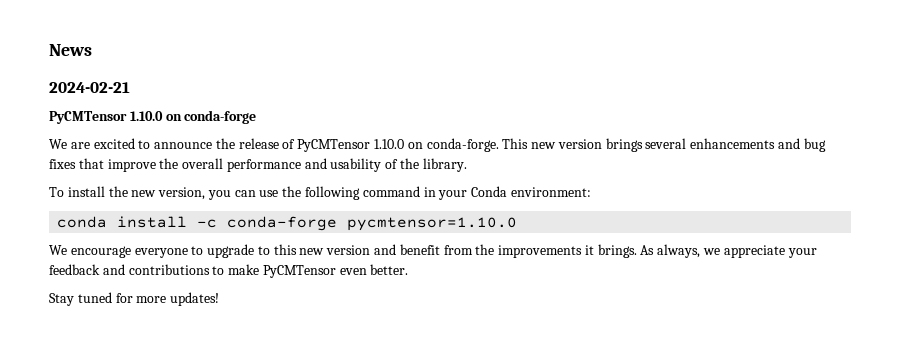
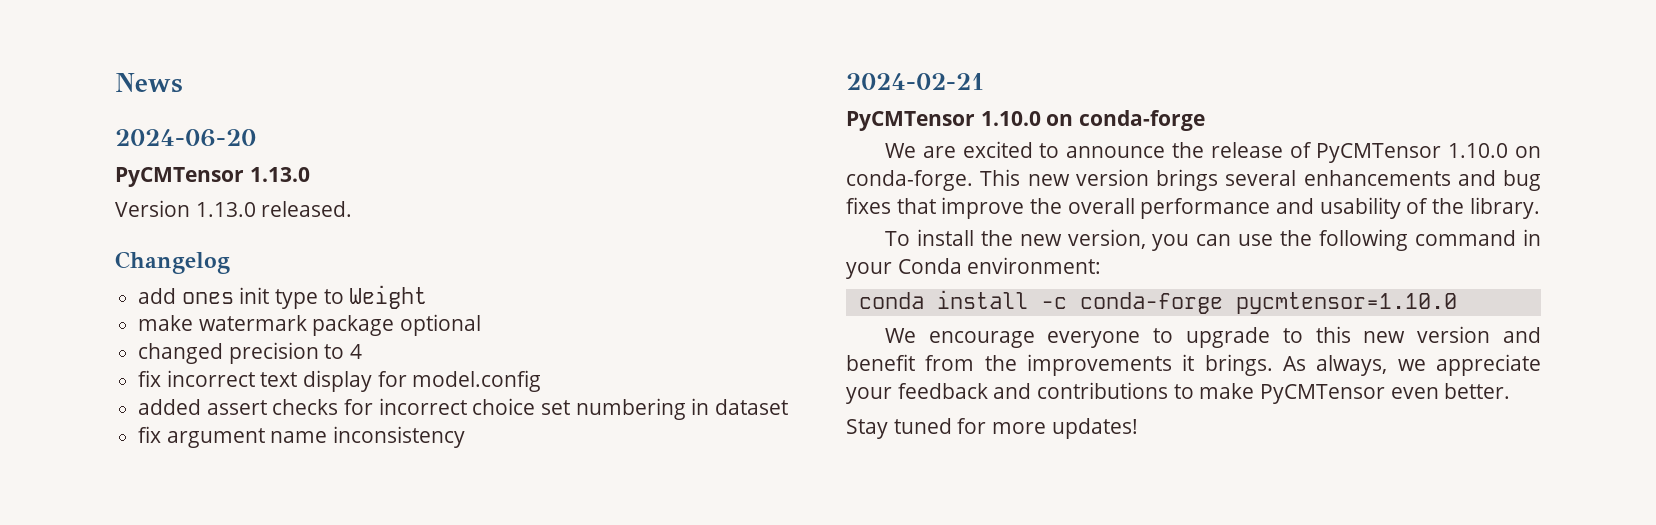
+ 2024-06-20
+ PyCMTensor 1.13.0
+ Version 1.13.0 released.
+ Changelog
+ add ones init type to Weight
+ make watermark package optional
+ changed precision to 4
+ fix incorrect text display for model.config
+ added assert checks for incorrect choice set numbering in dataset
+ fix argument name inconsistency

